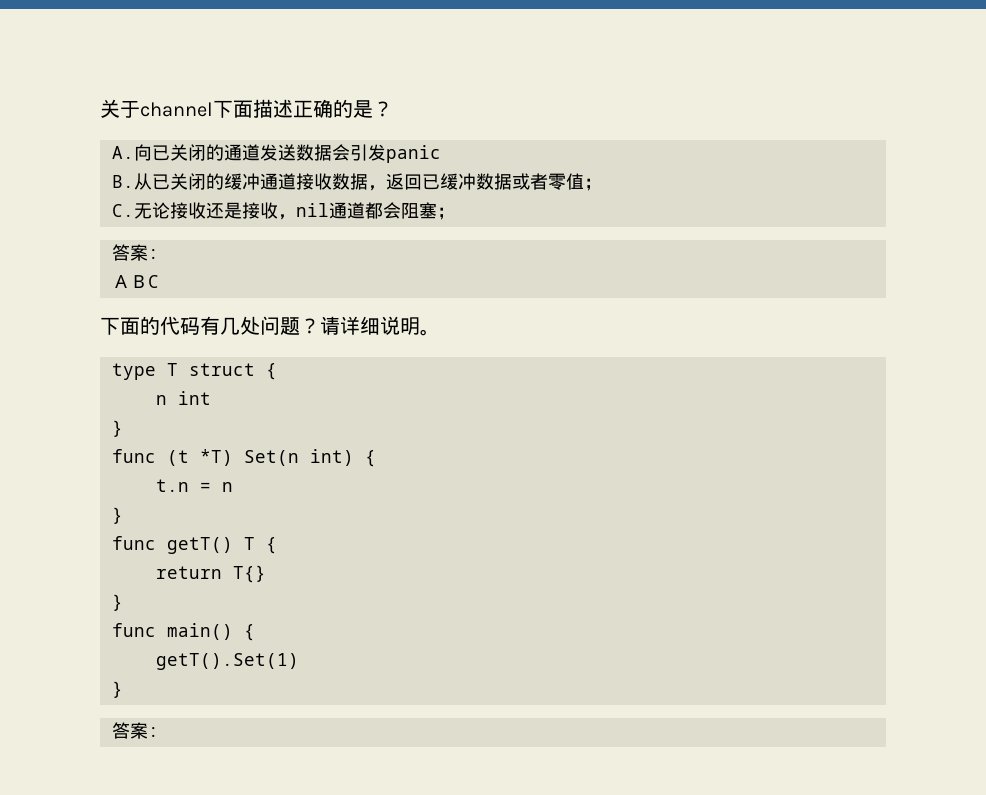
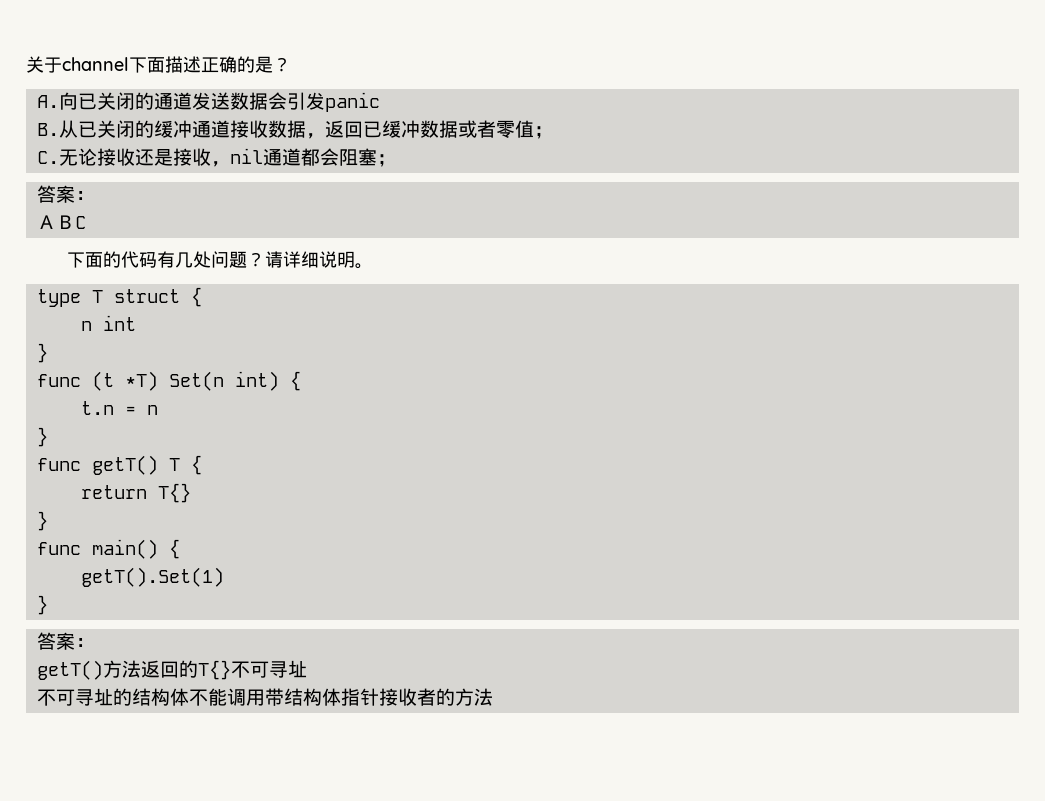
+ getT()方法返回的T{}不可寻址
+ 不可寻址的结构体不能调用带结构体指针接收者的方法

